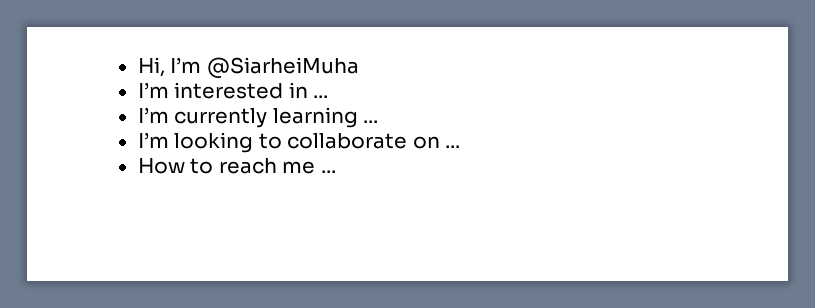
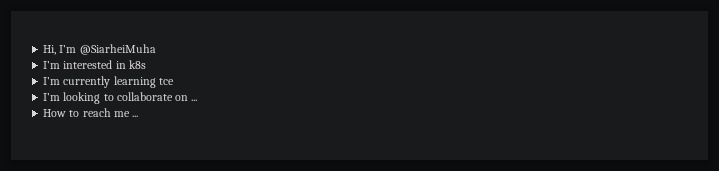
- I’m interested in ...
+ I’m interested in k8s
- I’m currently learning ...
+ I’m currently learning tce

